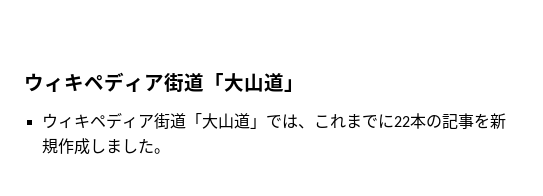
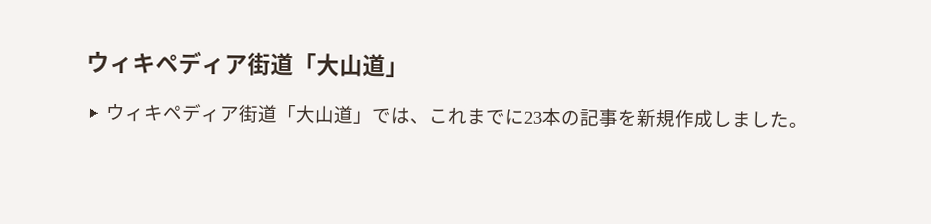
- ウィキペディア街道「大山道」では、これまでに22本の記事を新規作成しました。
+ ウィキペディア街道「大山道」では、これまでに23本の記事を新規作成しました。

